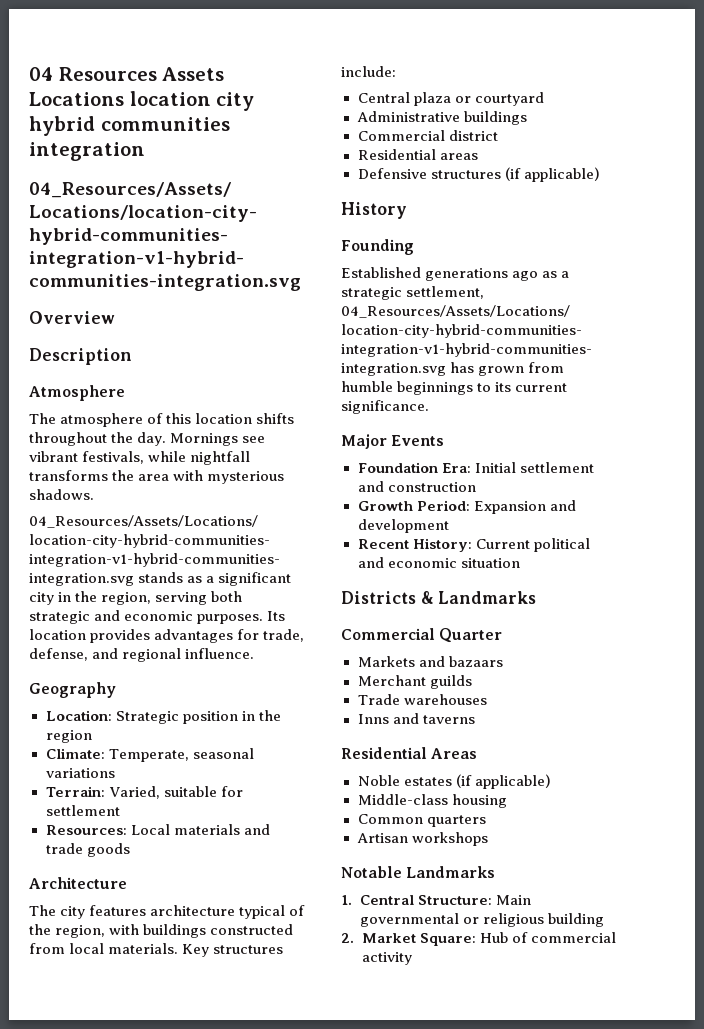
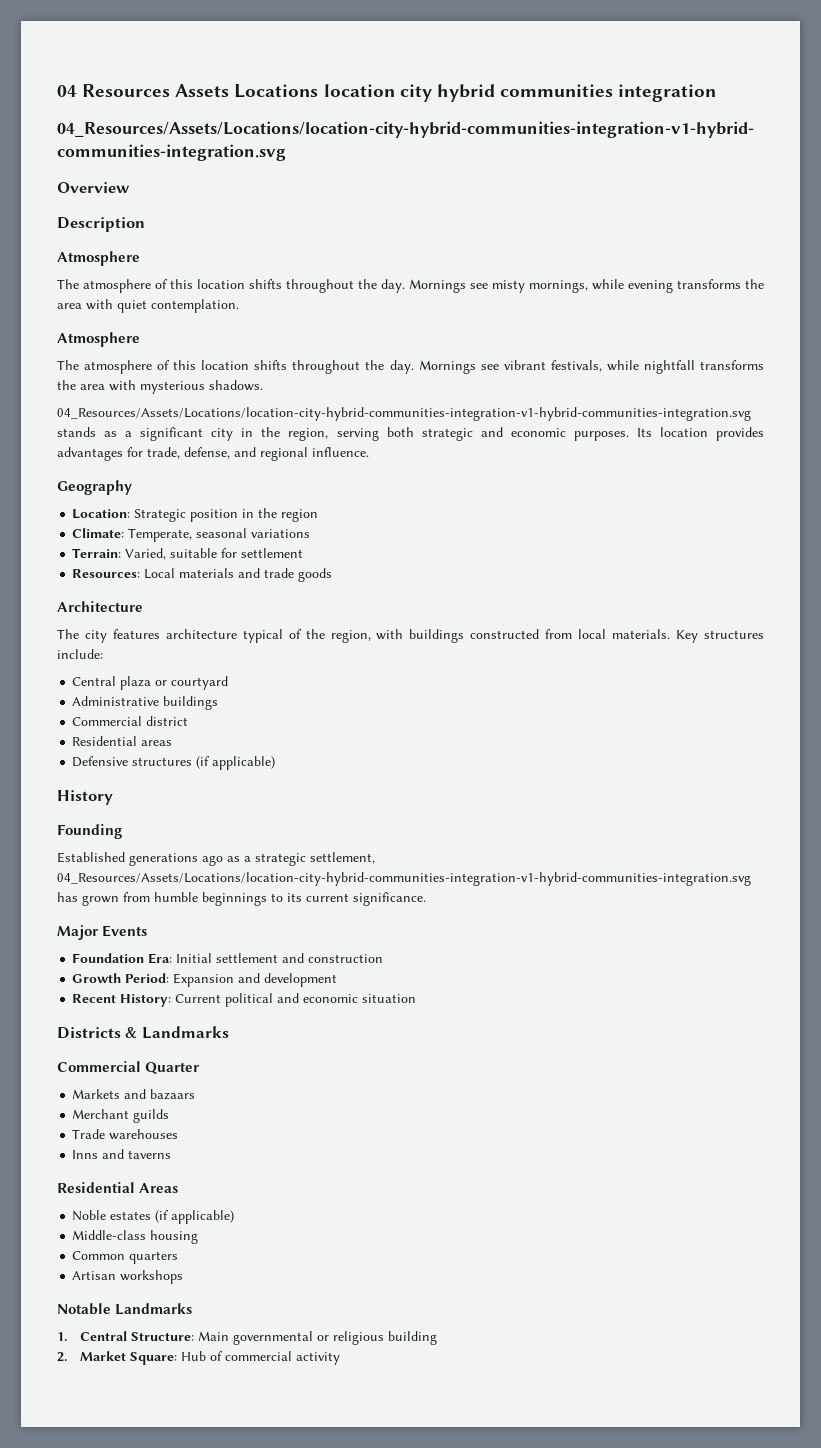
+ The atmosphere of this location shifts throughout the day. Mornings see misty mornings, while evening transforms the area with quiet contemplation.
+ Atmosphere

